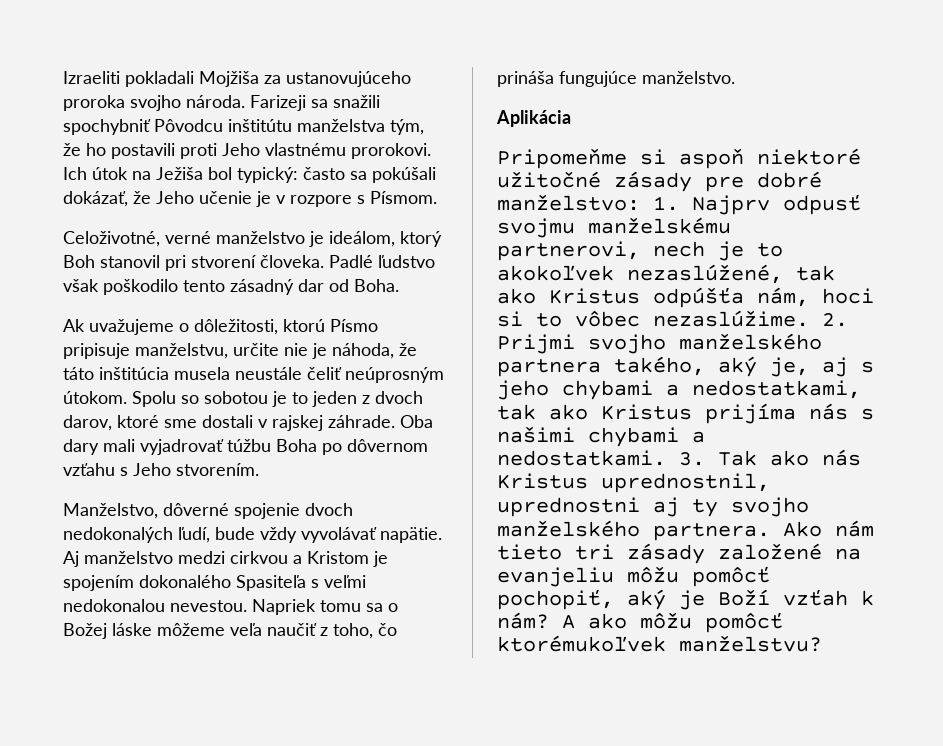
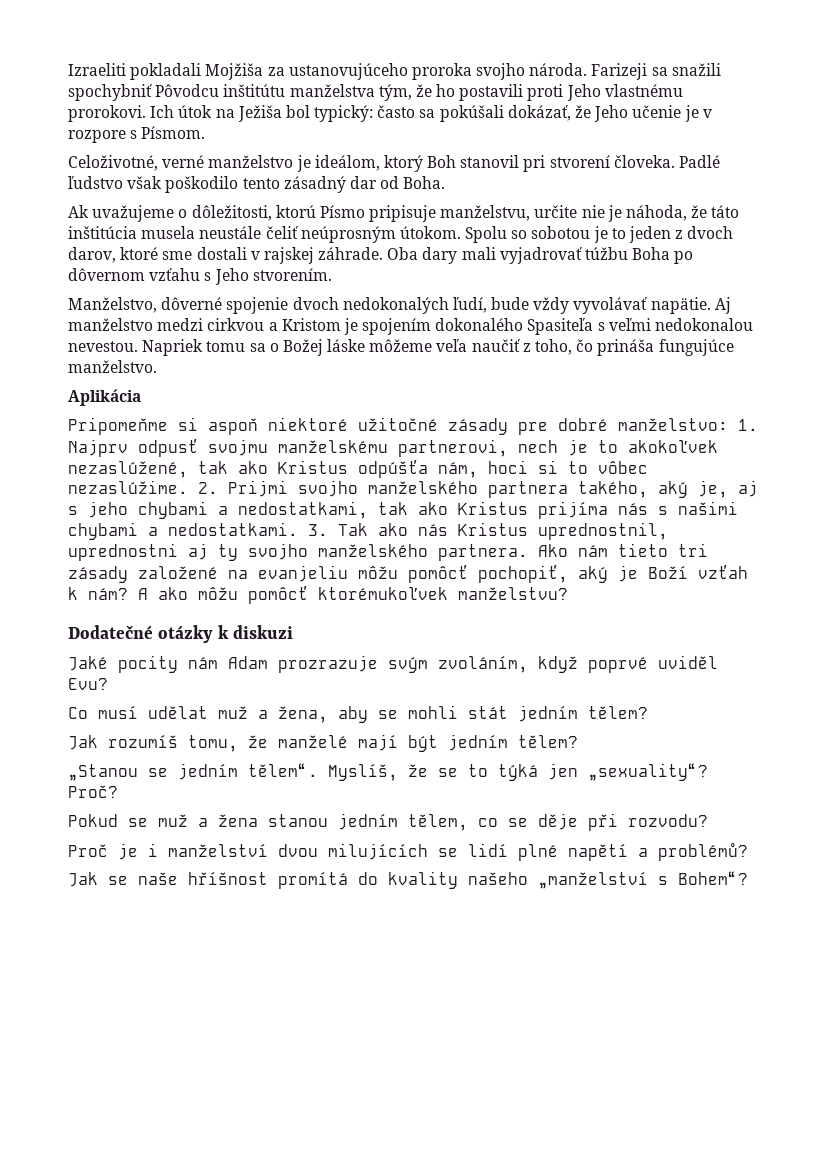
+ Dodatečné otázky k diskuzi
+ Jaké pocity nám Adam prozrazuje svým zvoláním, když poprvé uviděl Evu?
+ Co musí udělat muž a žena, aby se mohli stát jedním tělem?
+ Jak rozumíš tomu, že manželé mají být jedním tělem?
+ „Stanou se jedním tělem“. Myslíš, že se to týká jen „sexuality“? Proč?
+ Pokud se muž a žena stanou jedním tělem, co se děje při rozvodu?
+ Proč je i manželství dvou milujících se lidí plné napětí a problémů?
+ Jak se naše hříšnost promítá do kvality našeho „manželství s Bohem“?

